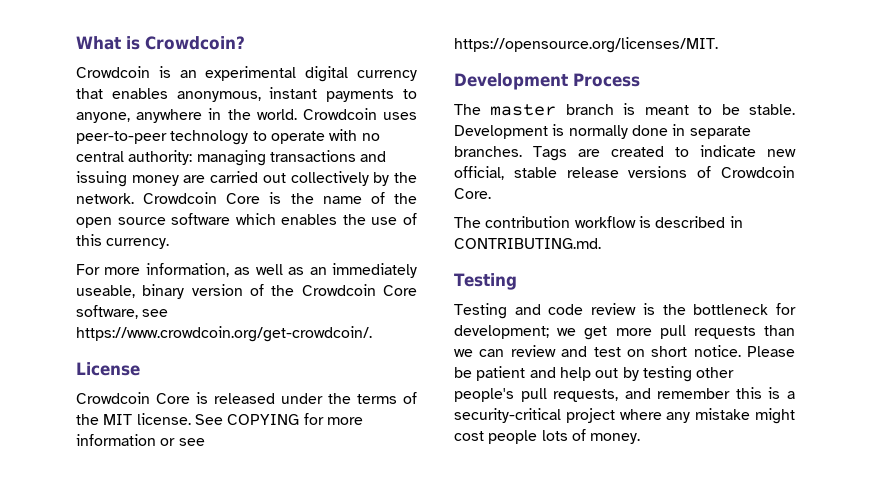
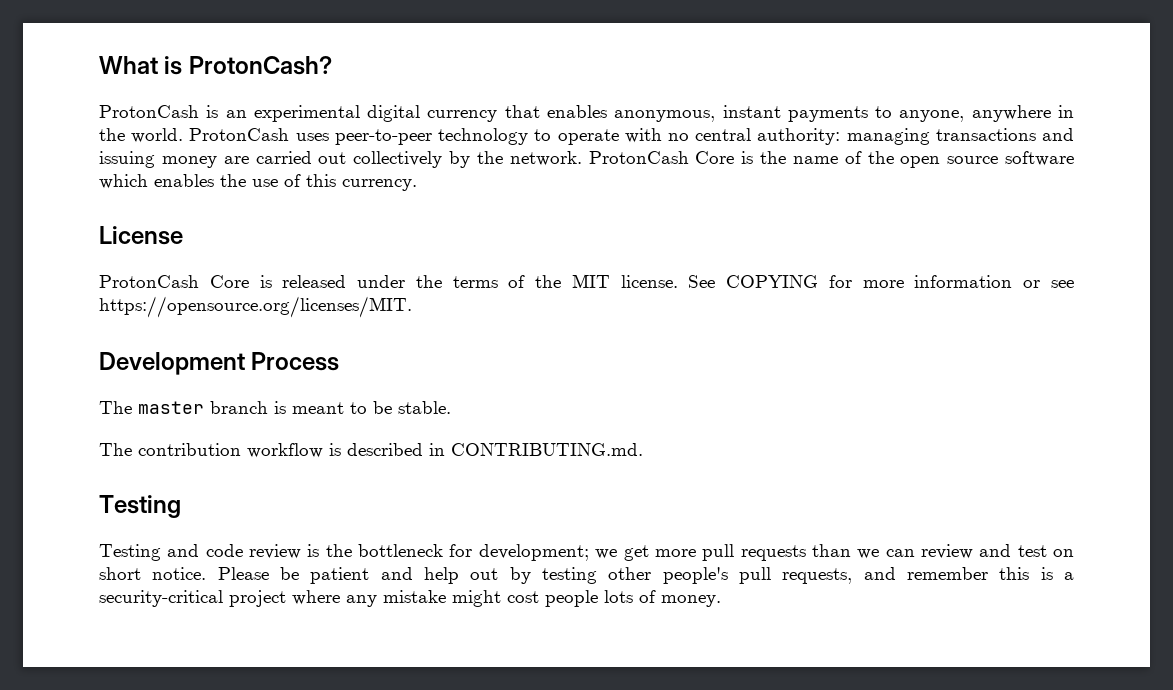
- What is Crowdcoin?
- Crowdcoin is an experimental digital currency that enables anonymous, instant payments to anyone, anywhere in the world.
+ What is ProtonCash?
+ ProtonCash is an experimental digital currency that enables anonymous, instant payments to anyone, anywhere in the world.
- Crowdcoin uses peer-to-peer technology to operate with no central authority: managing transactions and issuing money are carried out collectively by the network.
+ ProtonCash uses peer-to-peer technology to operate with no central authority: managing transactions and issuing money are carried out collectively by the network.
- Crowdcoin Core is the name of the open source software which enables the use of this currency.
+ ProtonCash Core is the name of the open source software which enables the use of this currency.
- For more information, as well as an immediately useable, binary version of the Crowdcoin Core software, see https://www.crowdcoin.org/get-crowdcoin/.
- Crowdcoin Core is released under the terms of the MIT license.
+ ProtonCash Core is released under the terms of the MIT license.
- Development is normally done in separate branches. Tags are created to indicate new official, stable release versions of Crowdcoin Core.

